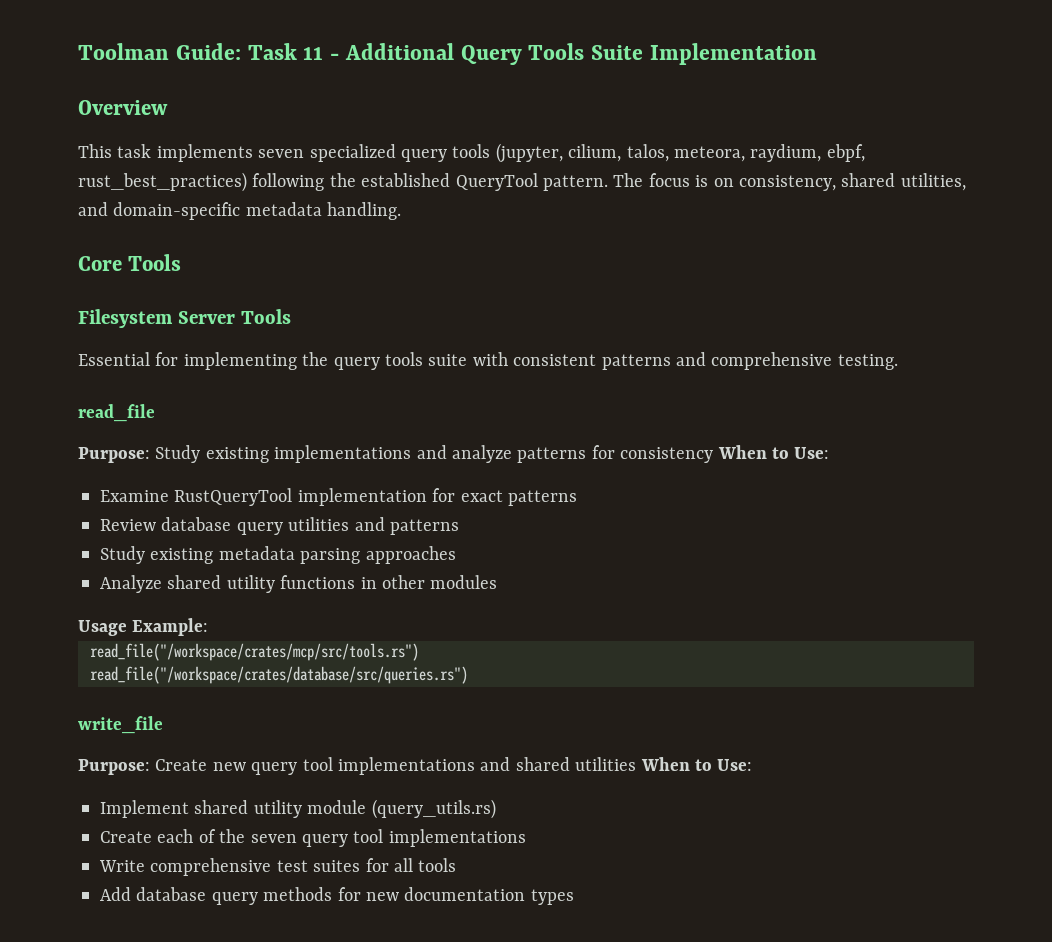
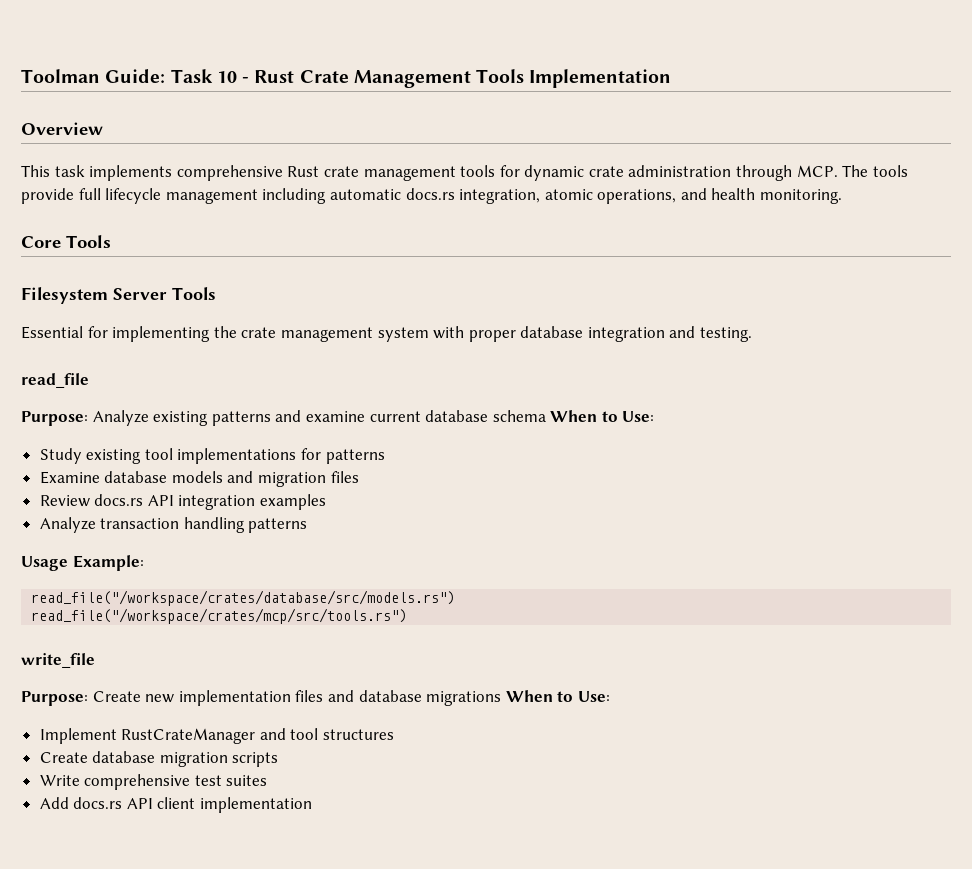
- Toolman Guide: Task 11 - Additional Query Tools Suite Implementation
+ Toolman Guide: Task 10 - Rust Crate Management Tools Implementation
- This task implements seven specialized query tools (jupyter, cilium, talos, meteora, raydium, ebpf, rust_best_practices) following the established QueryTool pattern. The focus is on consistency, shared utilities, and domain-specific metadata handling.
+ This task implements comprehensive Rust crate management tools for dynamic crate administration through MCP. The tools provide full lifecycle management including automatic docs.rs integration, atomic operations, and health monitoring.
- Essential for implementing the query tools suite with consistent patterns and comprehensive testing.
+ Essential for implementing the crate management system with proper database integration and testing.
  read_file
- Purpose: Study existing implementations and analyze patterns for consistency When to Use:
- Examine RustQueryTool implementation for exact patterns
- Review database query utilities and patterns
- Study existing metadata parsing approaches
- Analyze shared utility functions in other modules
+ Purpose: Analyze existing patterns and examine current database schema When to Use:
+ Study existing tool implementations for patterns
+ Examine database models and migration files
+ Review docs.rs API integration examples
+ Analyze transaction handling patterns
+ read_file("/workspace/crates/database/src/models.rs")
- read_file("/workspace/crates/database/src/queries.rs")
- Purpose: Create new query tool implementations and shared utilities When to Use:
- Implement shared utility module (query_utils.rs)
- Create each of the seven query tool implementations
- Write comprehensive test suites for all tools
- Add database query methods for new documentation types
+ Purpose: Create new implementation files and database migrations When to Use:
+ Implement RustCrateManager and tool structures
+ Create database migration scripts
+ Write comprehensive test suites
+ Add docs.rs API client implementation

